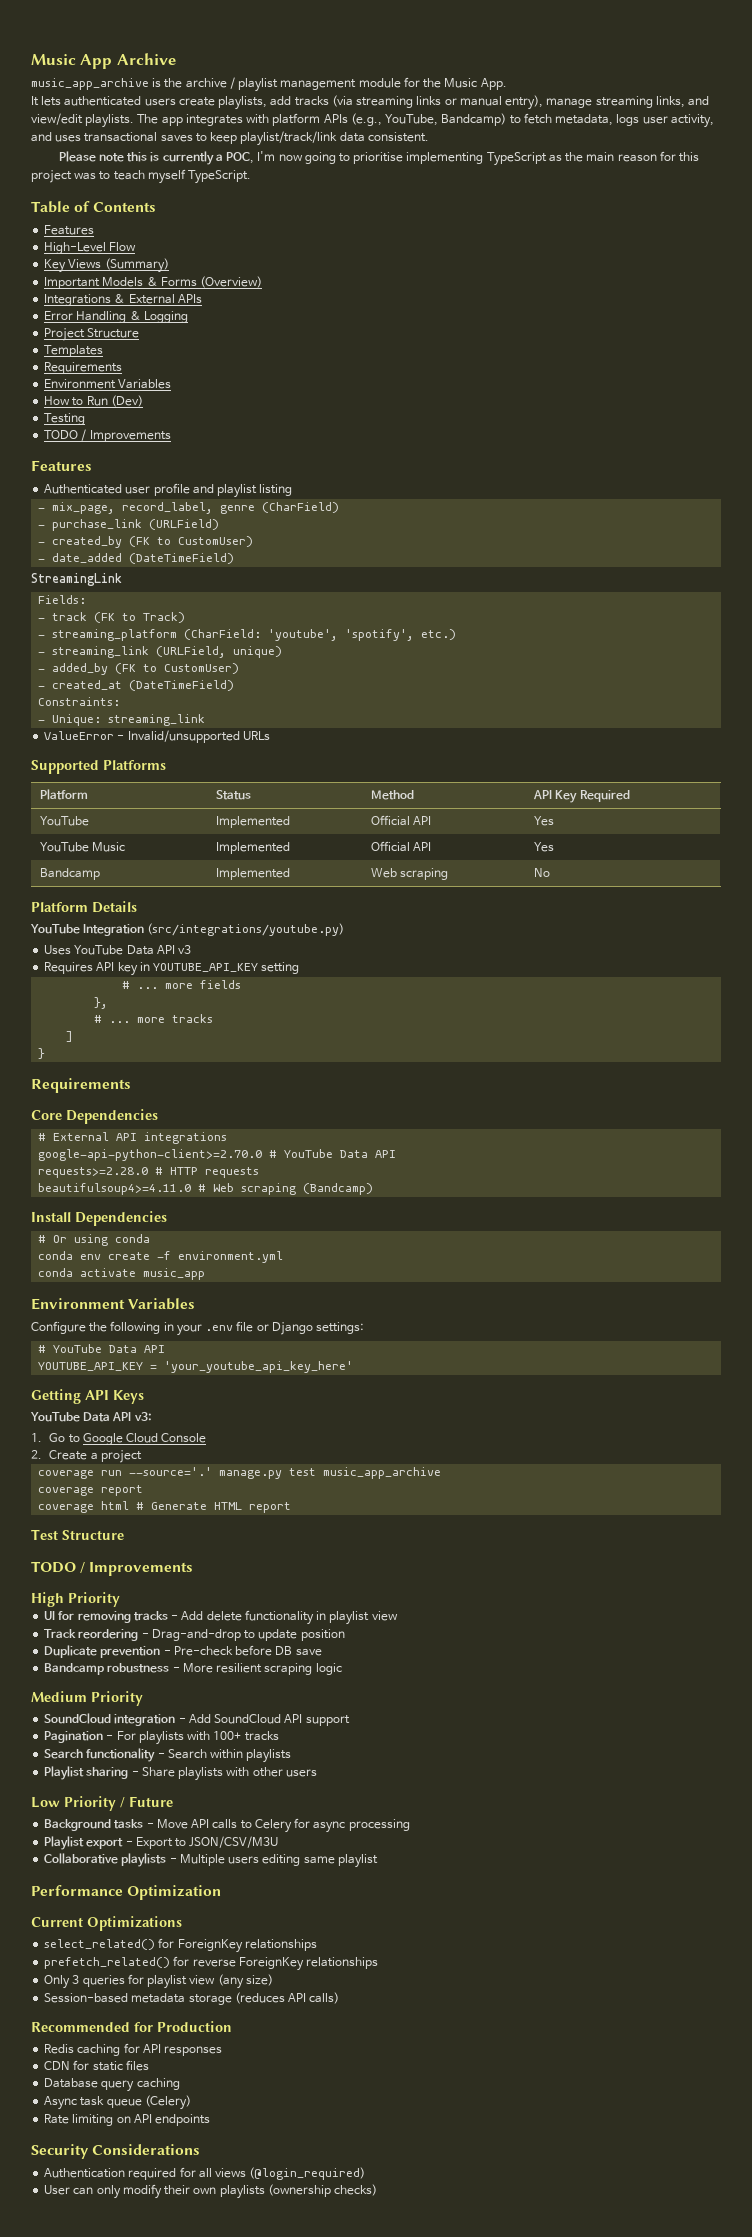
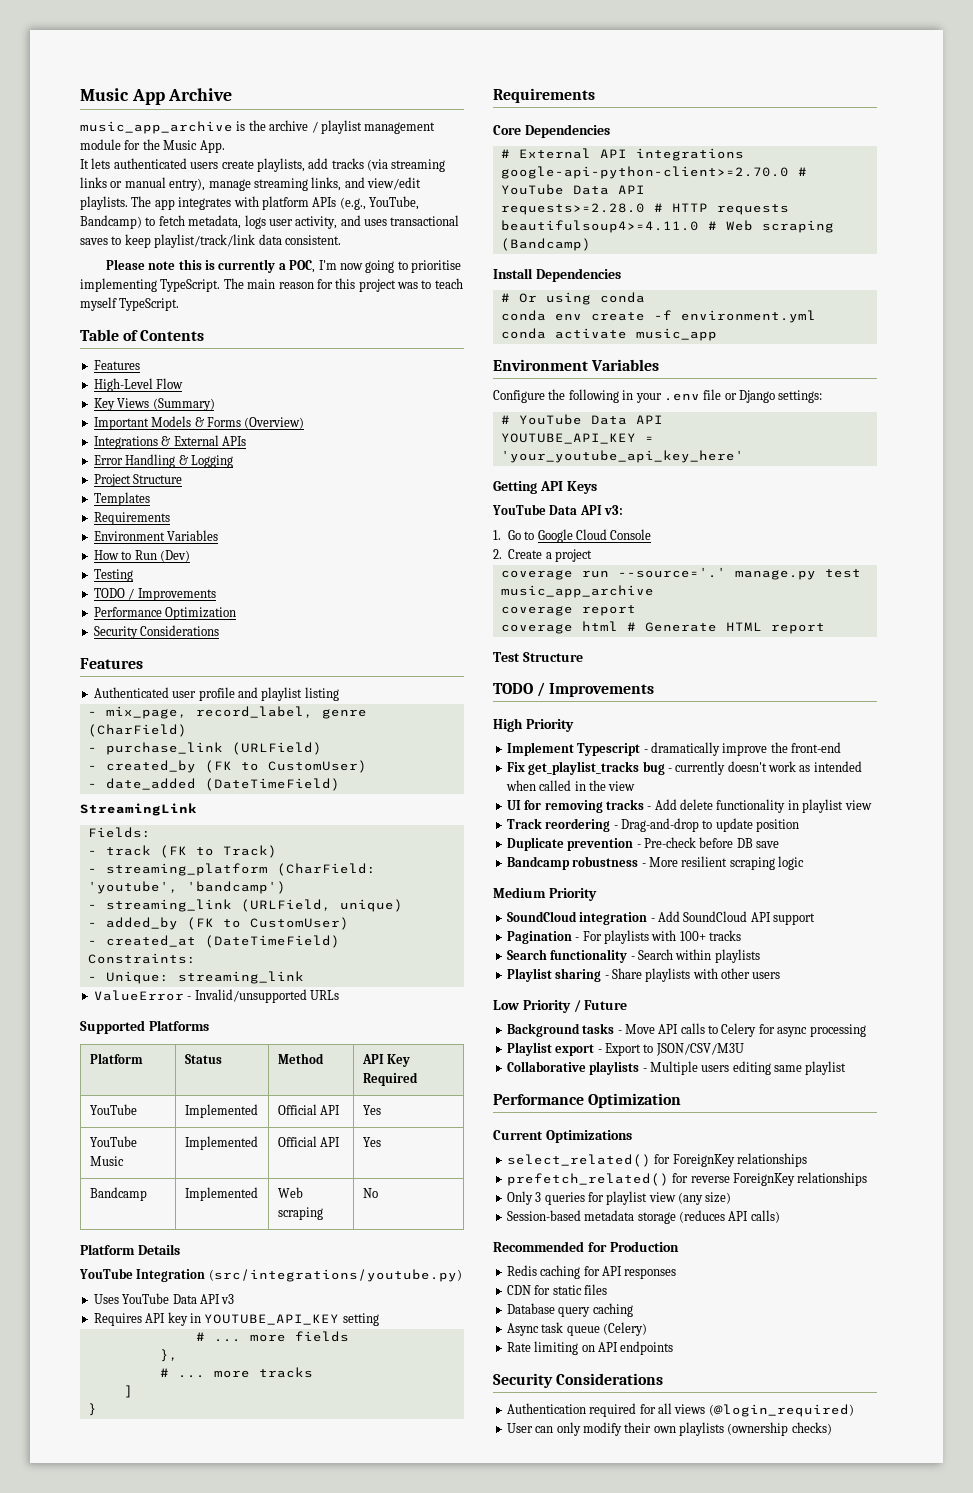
- Please note this is currently a POC, I'm now going to prioritise implementing TypeScript as the main reason for this project was to teach myself TypeScript.
+ Please note this is currently a POC, I'm now going to prioritise implementing TypeScript. The main reason for this project was to teach myself TypeScript.
  Testing
  TODO / Improvements
+ Performance Optimization
+ Security Considerations
- - streaming_platform (CharField: 'youtube', 'spotify', etc.)
+ - streaming_platform (CharField: 'youtube', 'bandcamp')
+ Implement Typescript - dramatically improve the front-end
+ Fix get_playlist_tracks bug - currently doesn't work as intended when called in the view

